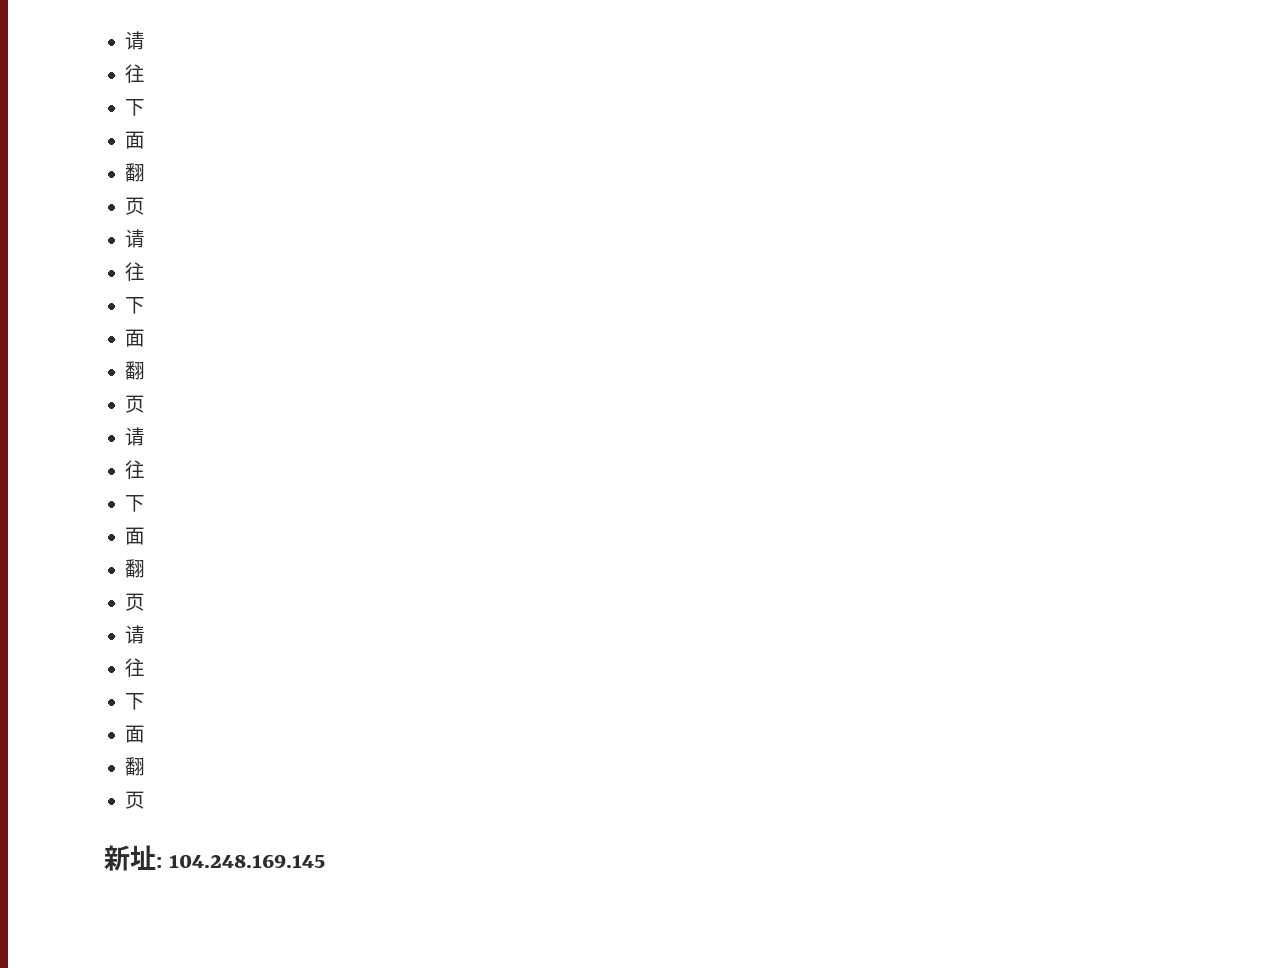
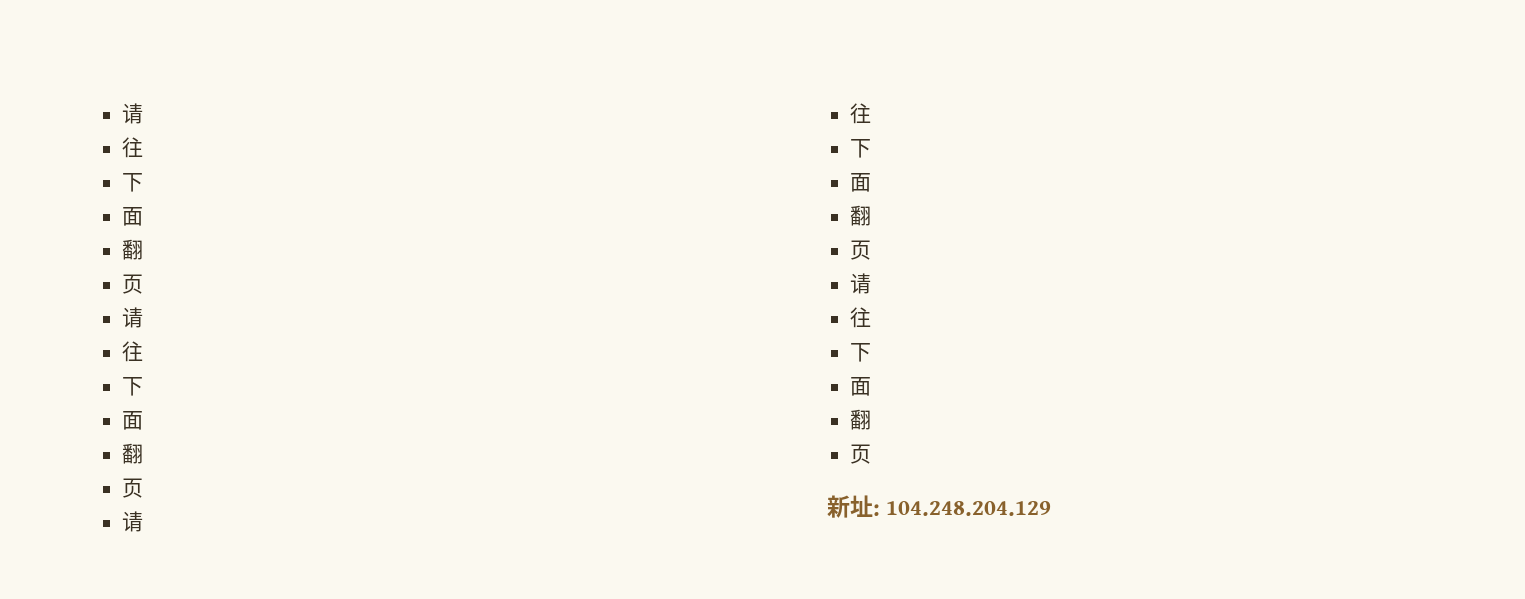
- 新址: 104.248.169.145
+ 新址: 104.248.204.129

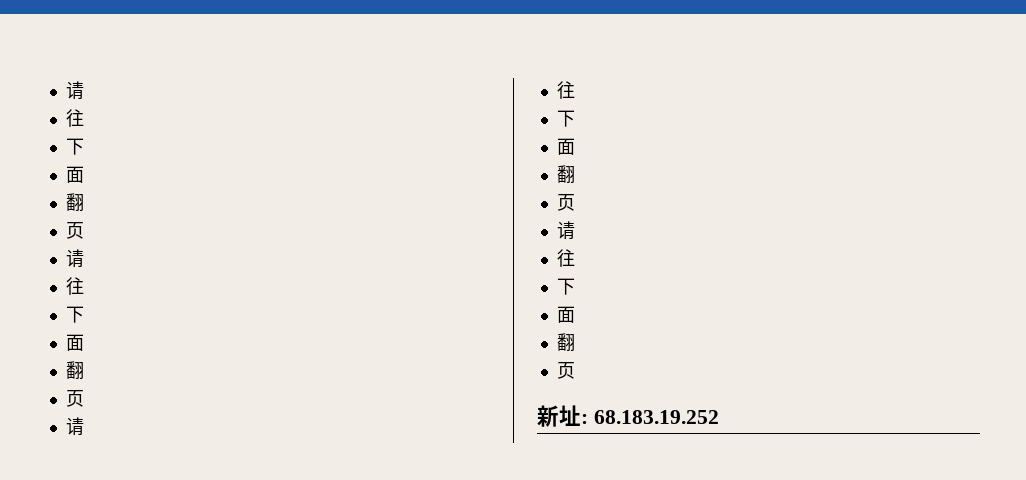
- 新址: 104.248.204.129
+ 新址: 68.183.19.252

